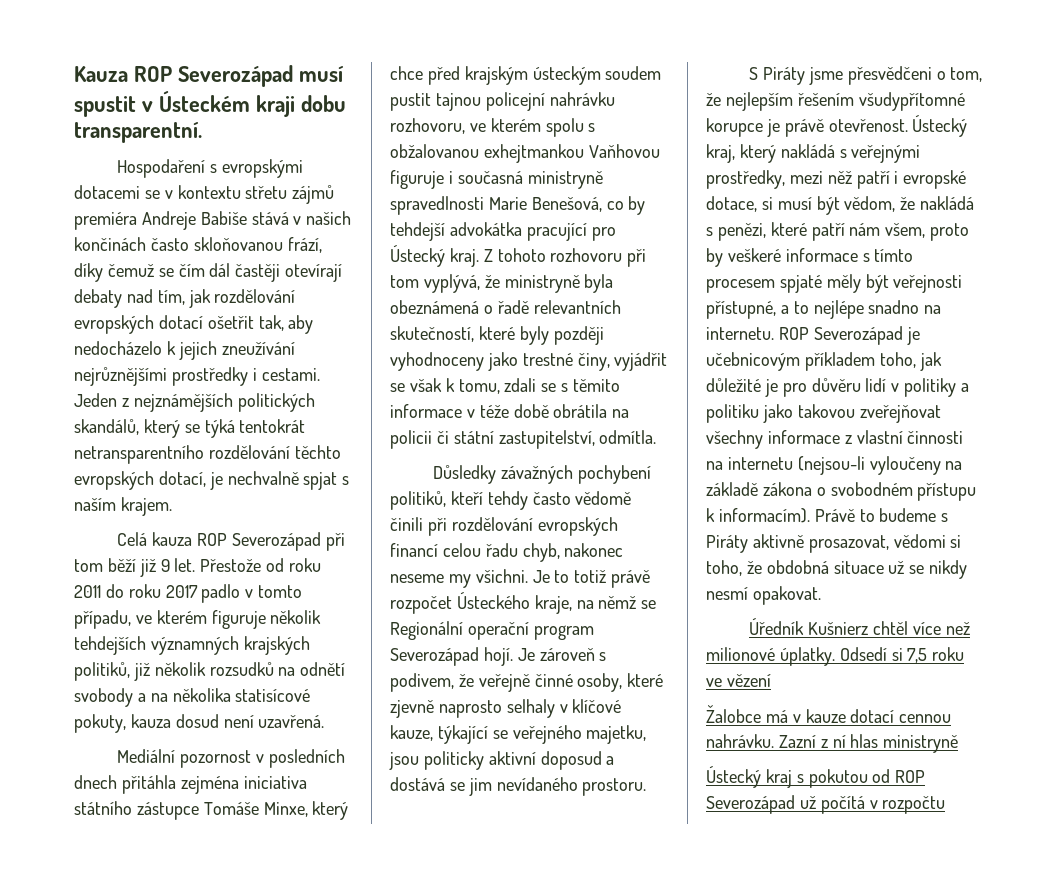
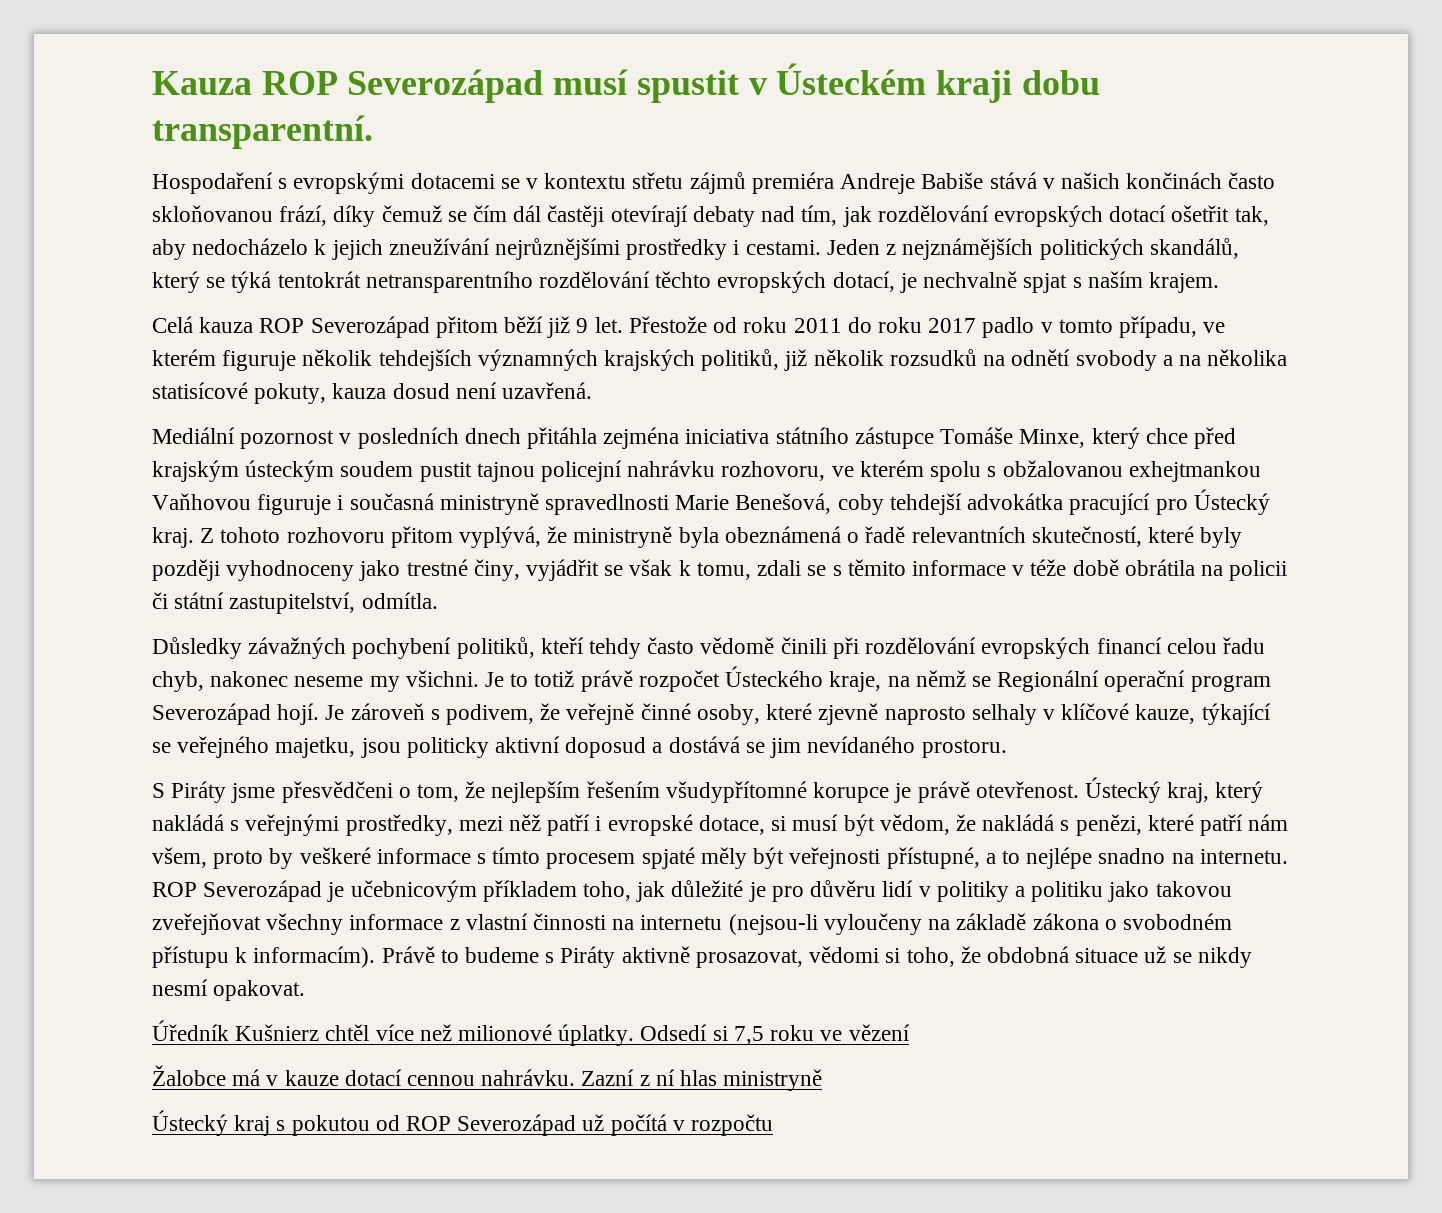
- Celá kauza ROP Severozápad při tom běží již 9 let.
+ Celá kauza ROP Severozápad přitom běží již 9 let.
- Mediální pozornost v posledních dnech přitáhla zejména iniciativa státního zástupce Tomáše Minxe, který chce před krajským ústeckým soudem pustit tajnou policejní nahrávku rozhovoru, ve kterém spolu s obžalovanou exhejtmankou Vaňhovou figuruje i současná ministryně spravedlnosti Marie Benešová, co by tehdejší advokátka pracující pro Ústecký kraj.
+ Mediální pozornost v posledních dnech přitáhla zejména iniciativa státního zástupce Tomáše Minxe, který chce před krajským ústeckým soudem pustit tajnou policejní nahrávku rozhovoru, ve kterém spolu s obžalovanou exhejtmankou Vaňhovou figuruje i současná ministryně spravedlnosti Marie Benešová, coby tehdejší advokátka pracující pro Ústecký kraj.
- Z tohoto rozhovoru při tom vyplývá, že ministryně byla obeznámená o řadě relevantních skutečností, které byly později vyhodnoceny jako trestné činy, vyjádřit se však k tomu, zdali se s těmito informace v téže době obrátila na policii či státní zastupitelství, odmítla.
+ Z tohoto rozhovoru přitom vyplývá, že ministryně byla obeznámená o řadě relevantních skutečností, které byly později vyhodnoceny jako trestné činy, vyjádřit se však k tomu, zdali se s těmito informace v téže době obrátila na policii či státní zastupitelství, odmítla.

